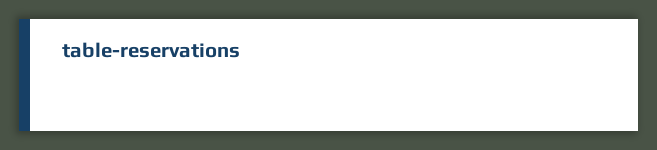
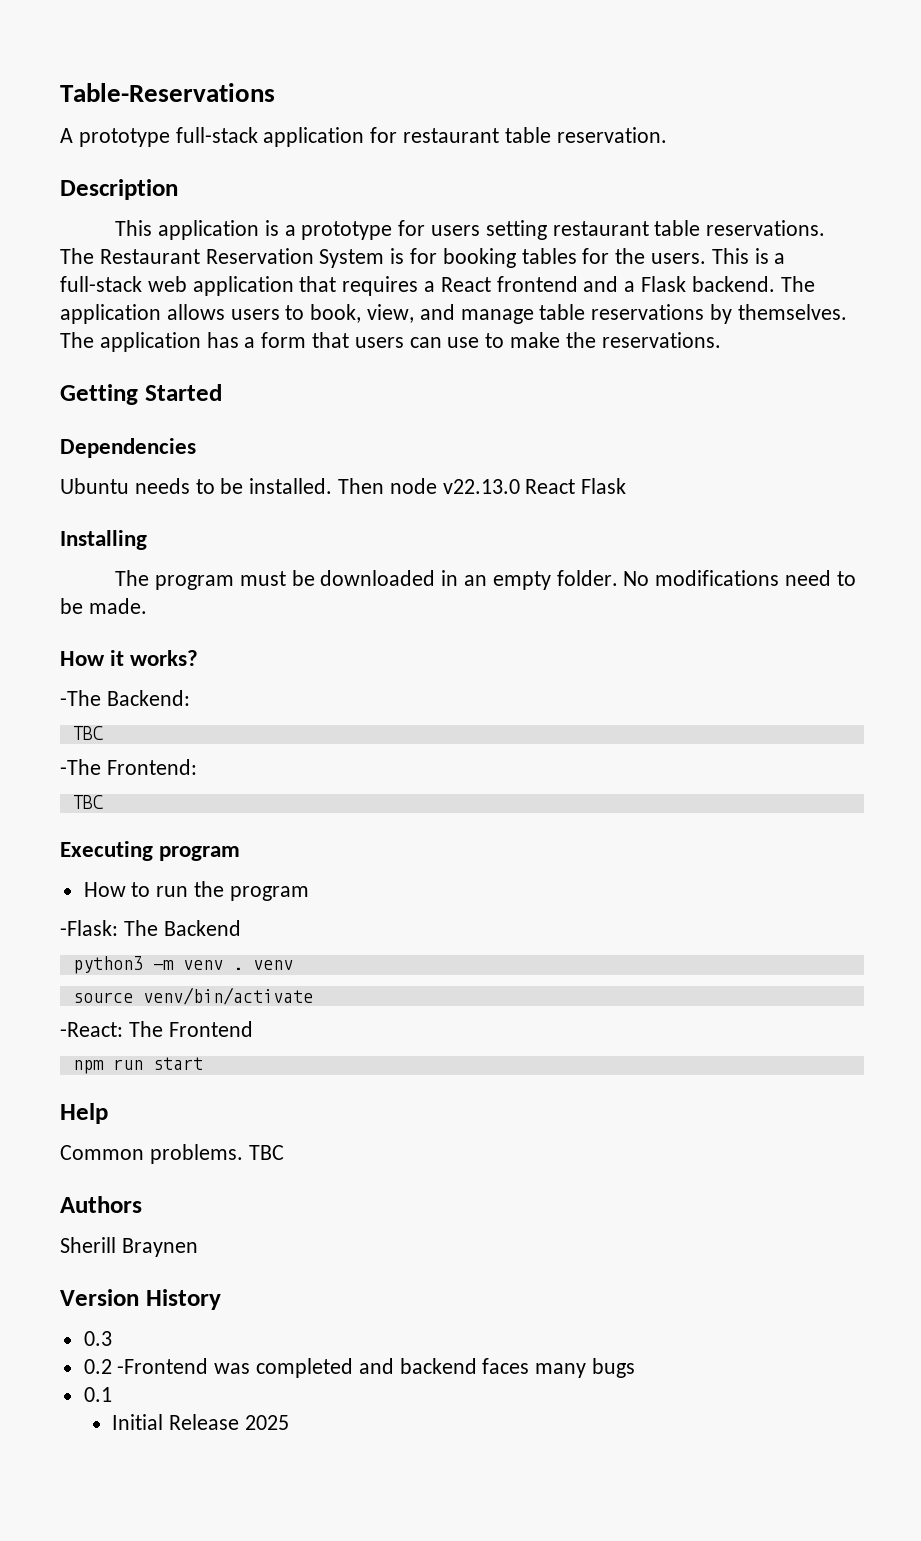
- table-reservations
+ Table-Reservations
+ A prototype full-stack application for restaurant table reservation.
+ Description
+ This application is a prototype for users setting restaurant table reservations. The Restaurant Reservation System is for booking tables for the users. This is a full-stack web application that requires a React frontend and a Flask backend. The application allows users to book, view, and manage table reservations by themselves. The application has a form that users can use to make the reservations.
+ Getting Started
+ Dependencies
+ Ubuntu needs to be installed. Then node v22.13.0 React Flask
+ Installing
+ The program must be downloaded in an empty folder. No modifications need to be made.
+ How it works?
+ -The Backend:
+ TBC
+ -The Frontend:
+ TBC
+ Executing program
+ How to run the program
+ -Flask: The Backend
+ python3 -m venv . venv
+ source venv/bin/activate
+ -React: The Frontend
+ npm run start
+ Help
+ Common problems. TBC
+ Authors
+ Sherill Braynen
+ Version History
+ 0.3
+ 0.2 -Frontend was completed and backend faces many bugs
+ 0.1
+ Initial Release 2025

